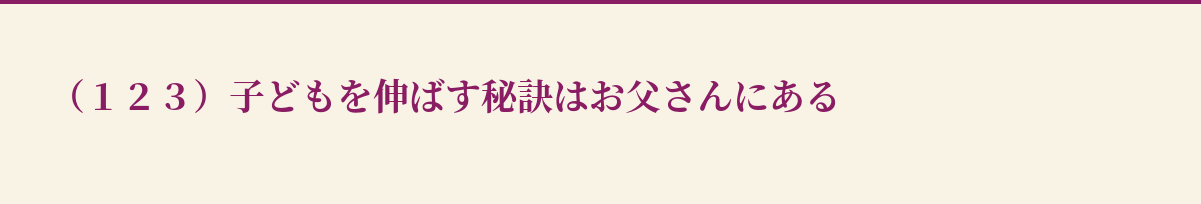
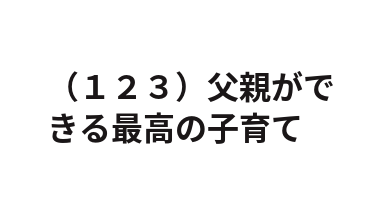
- （１２３）子どもを伸ばす秘訣はお父さんにある
+ （１２３）父親ができる最高の子育て

